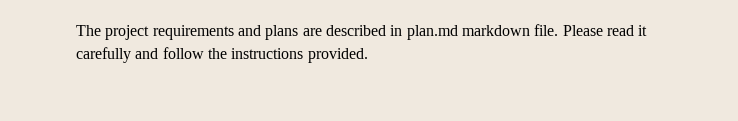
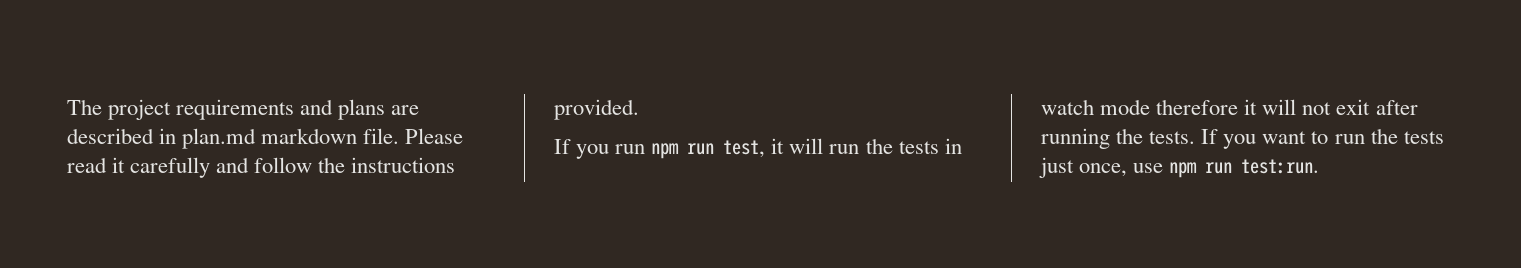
+ If you run npm run test, it will run the tests in watch mode therefore it will not exit after running the tests. If you want to run the tests just once, use npm run test:run.

